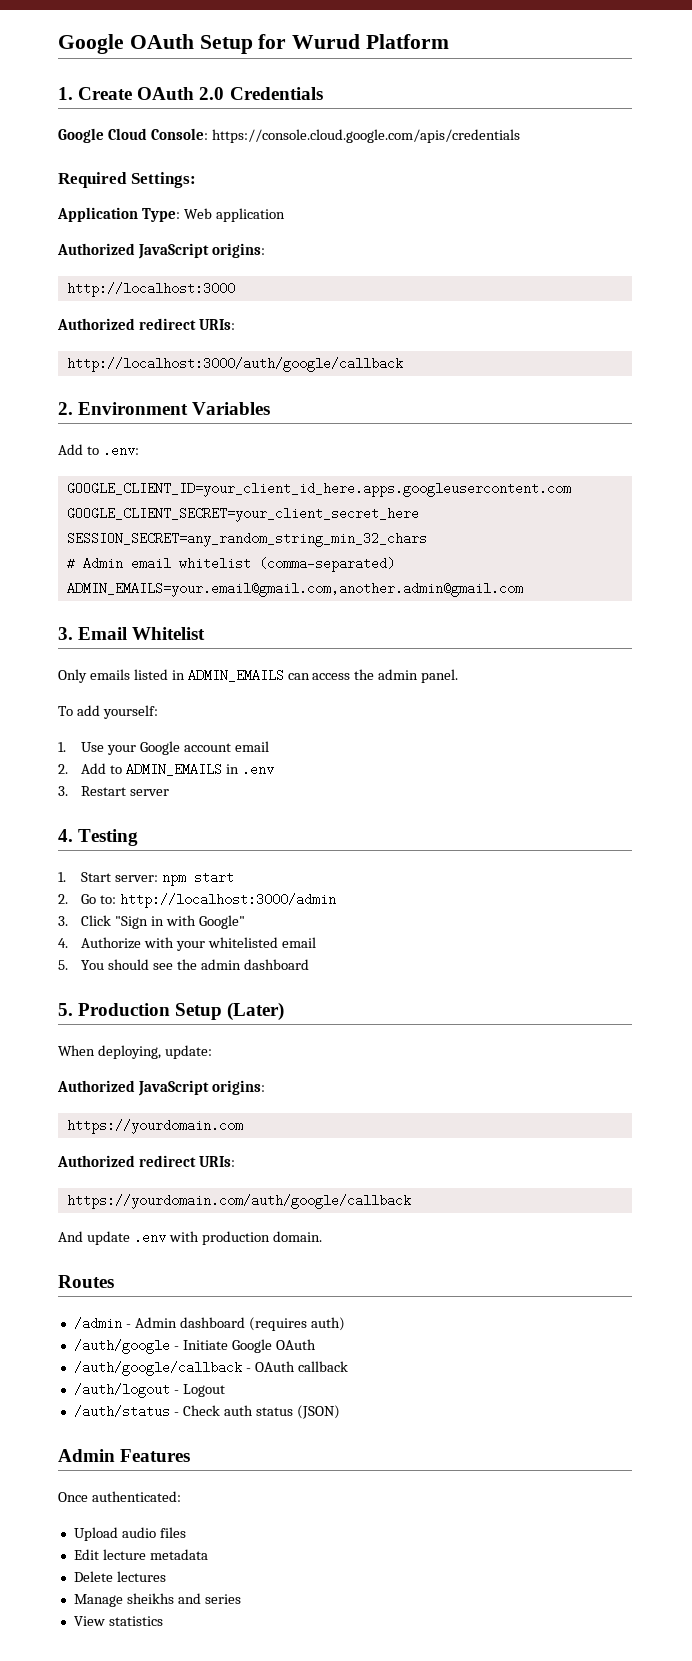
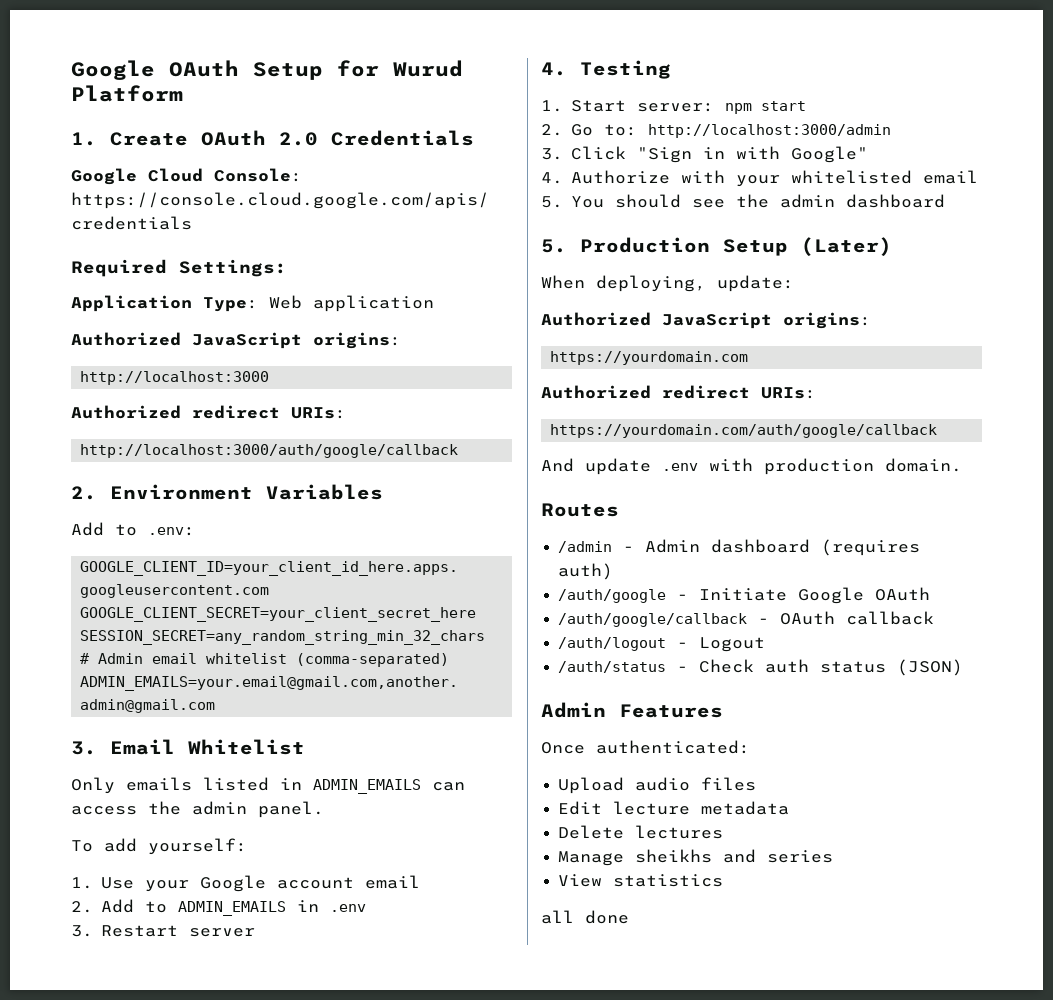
+ all done

